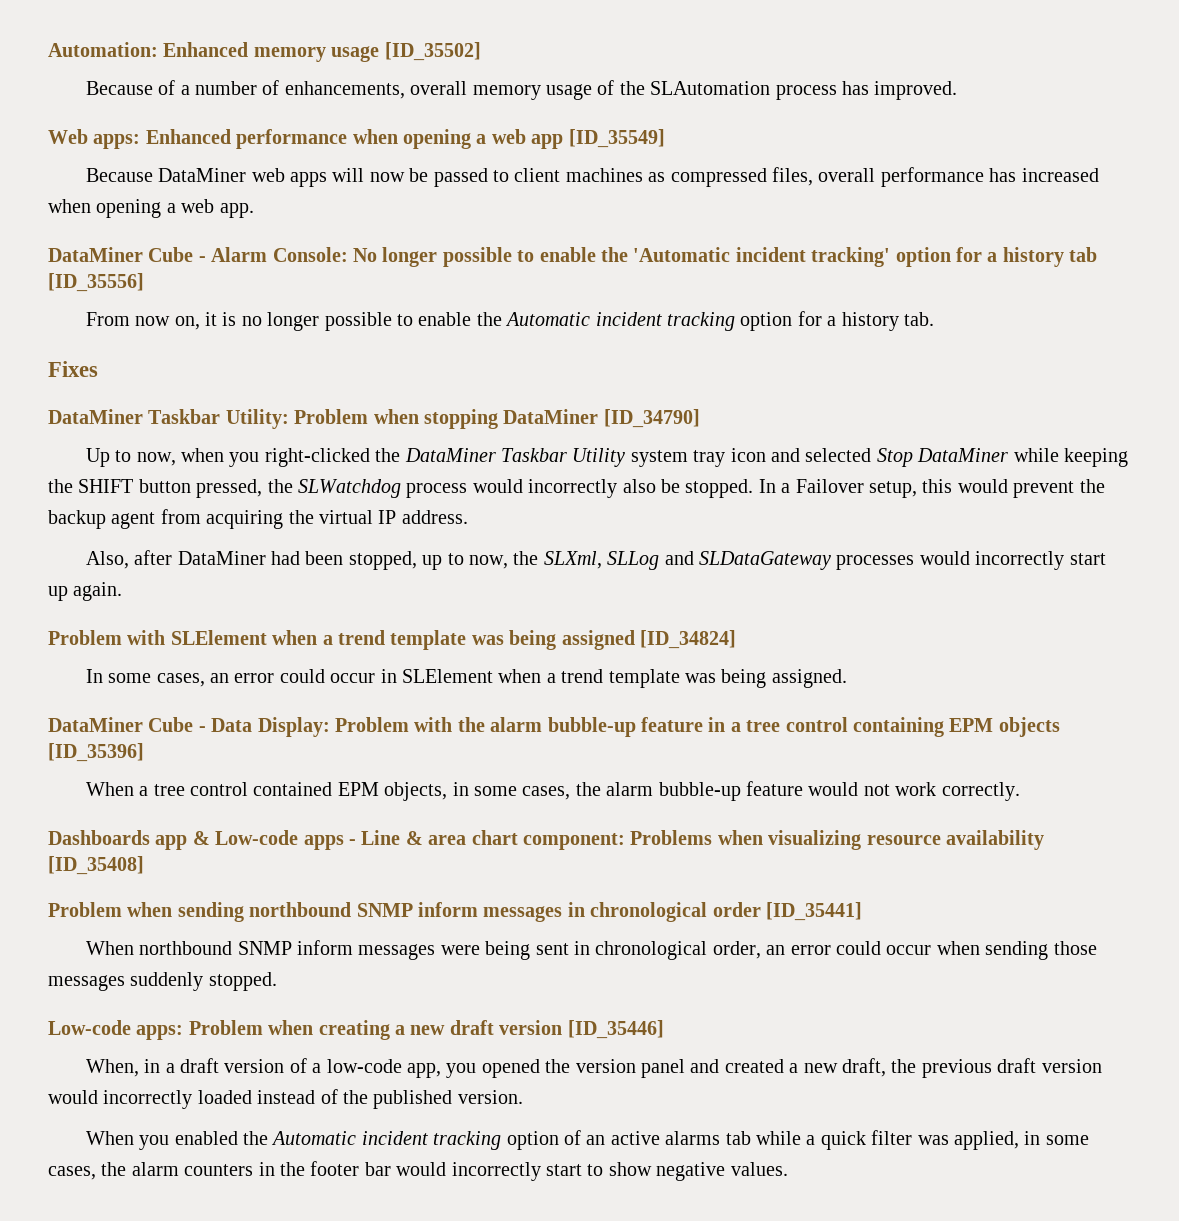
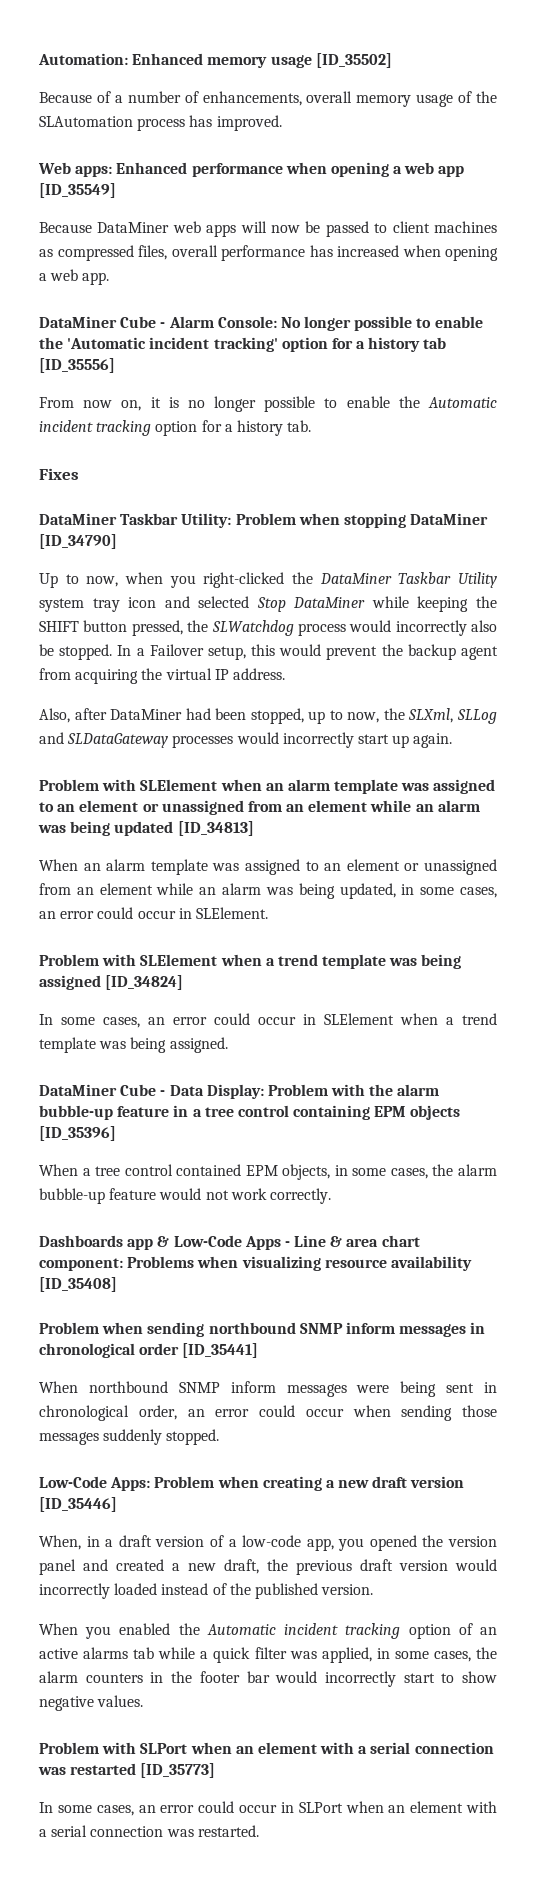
+ Problem with SLElement when an alarm template was assigned to an element or unassigned from an element while an alarm was being updated [ID_34813]
+ When an alarm template was assigned to an element or unassigned from an element while an alarm was being updated, in some cases, an error could occur in SLElement.
- Dashboards app & Low-code apps - Line & area chart component: Problems when visualizing resource availability [ID_35408]
+ Dashboards app & Low-Code Apps - Line & area chart component: Problems when visualizing resource availability [ID_35408]
- Low-code apps: Problem when creating a new draft version [ID_35446]
+ Low-Code Apps: Problem when creating a new draft version [ID_35446]
+ Problem with SLPort when an element with a serial connection was restarted [ID_35773]
+ In some cases, an error could occur in SLPort when an element with a serial connection was restarted.

